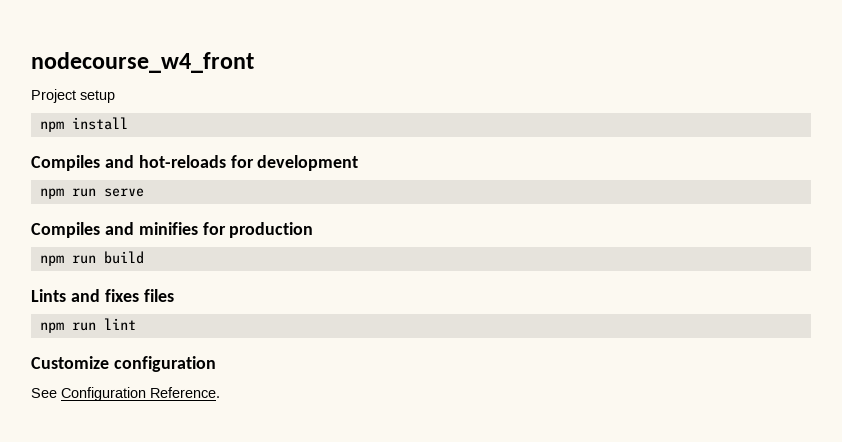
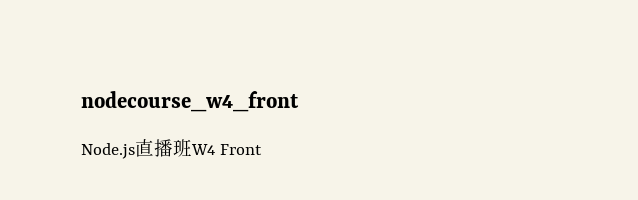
- Project setup
- npm install
- Compiles and hot-reloads for development
- npm run serve
- Compiles and minifies for production
- npm run build
- Lints and fixes files
- npm run lint
- Customize configuration
- See Configuration Reference.
+ Node.js直播班W4 Front

